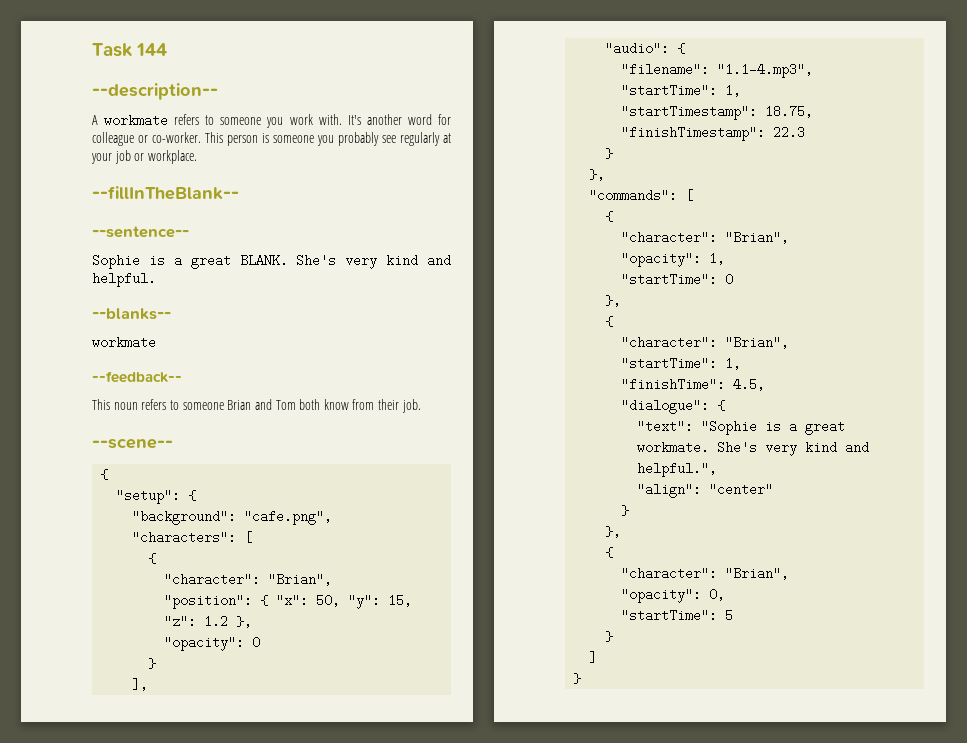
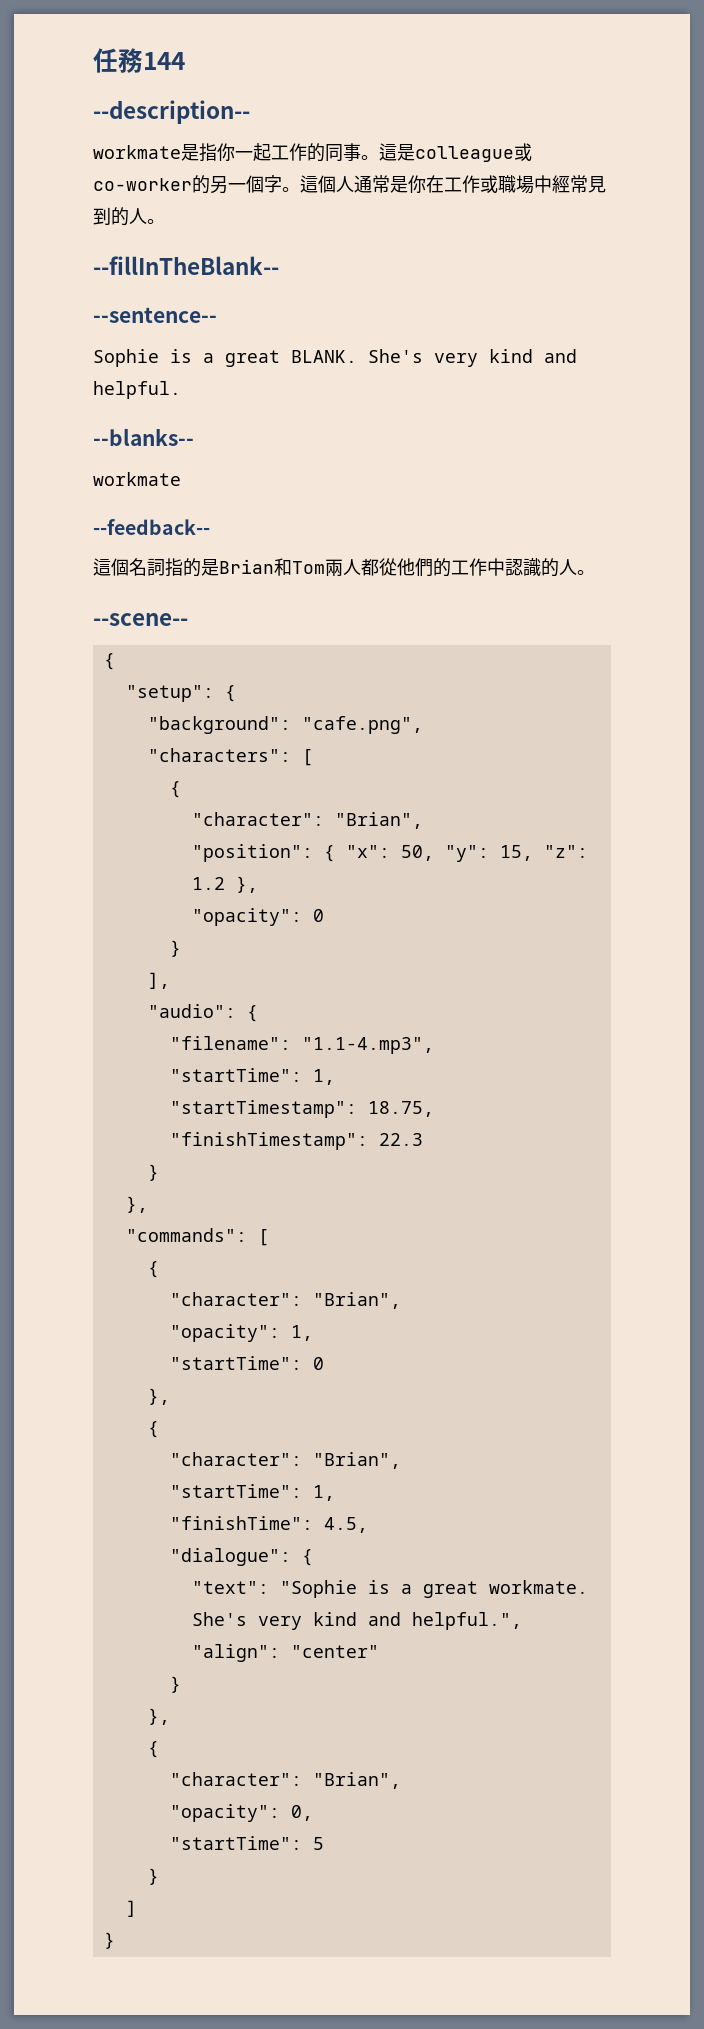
- Task 144
+ 任務144
- A workmate refers to someone you work with. It's another word for colleague or co-worker. This person is someone you probably see regularly at your job or workplace.
+ workmate是指你一起工作的同事。這是colleague或co-worker的另一個字。這個人通常是你在工作或職場中經常見到的人。
- This noun refers to someone Brian and Tom both know from their job.
+ 這個名詞指的是Brian和Tom兩人都從他們的工作中認識的人。

